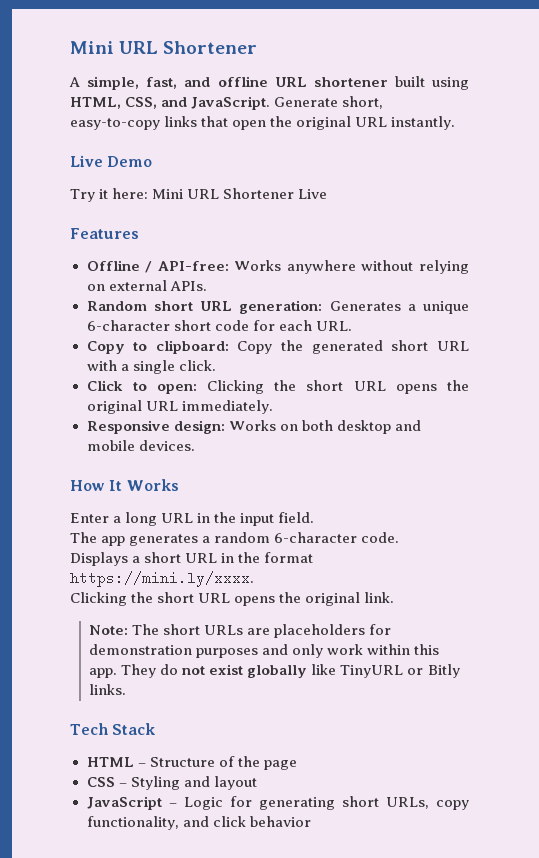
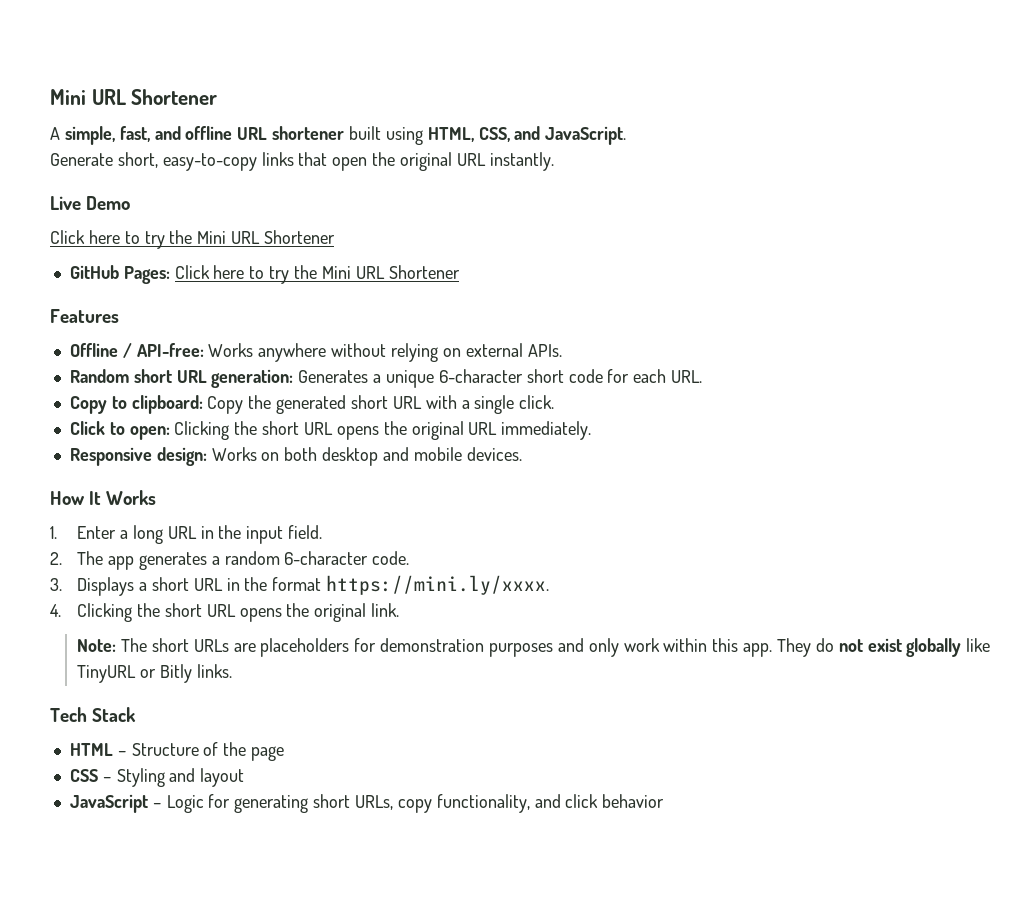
- A simple, fast, and offline URL shortener built using HTML, CSS, and JavaScript. Generate short, easy-to-copy links that open the original URL instantly.
+ A simple, fast, and offline URL shortener built using HTML, CSS, and JavaScript.
+ Generate short, easy-to-copy links that open the original URL instantly.
  Live Demo
- Try it here: Mini URL Shortener Live
+ Click here to try the Mini URL Shortener
+ GitHub Pages: Click here to try the Mini URL Shortener
- Enter a long URL in the input field.
+ 1. Enter a long URL in the input field.
- The app generates a random 6-character code.
+ 2. The app generates a random 6-character code.
- Displays a short URL in the format https://mini.ly/xxxx.
+ 3. Displays a short URL in the format https://mini.ly/xxxx.
- Clicking the short URL opens the original link.
+ 4. Clicking the short URL opens the original link.

